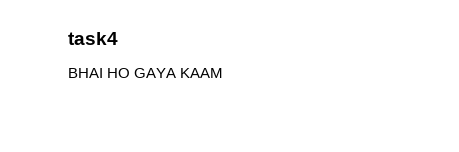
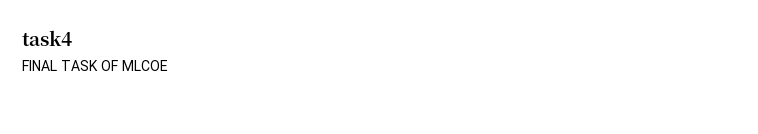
- BHAI HO GAYA KAAM
+ FINAL TASK OF MLCOE

